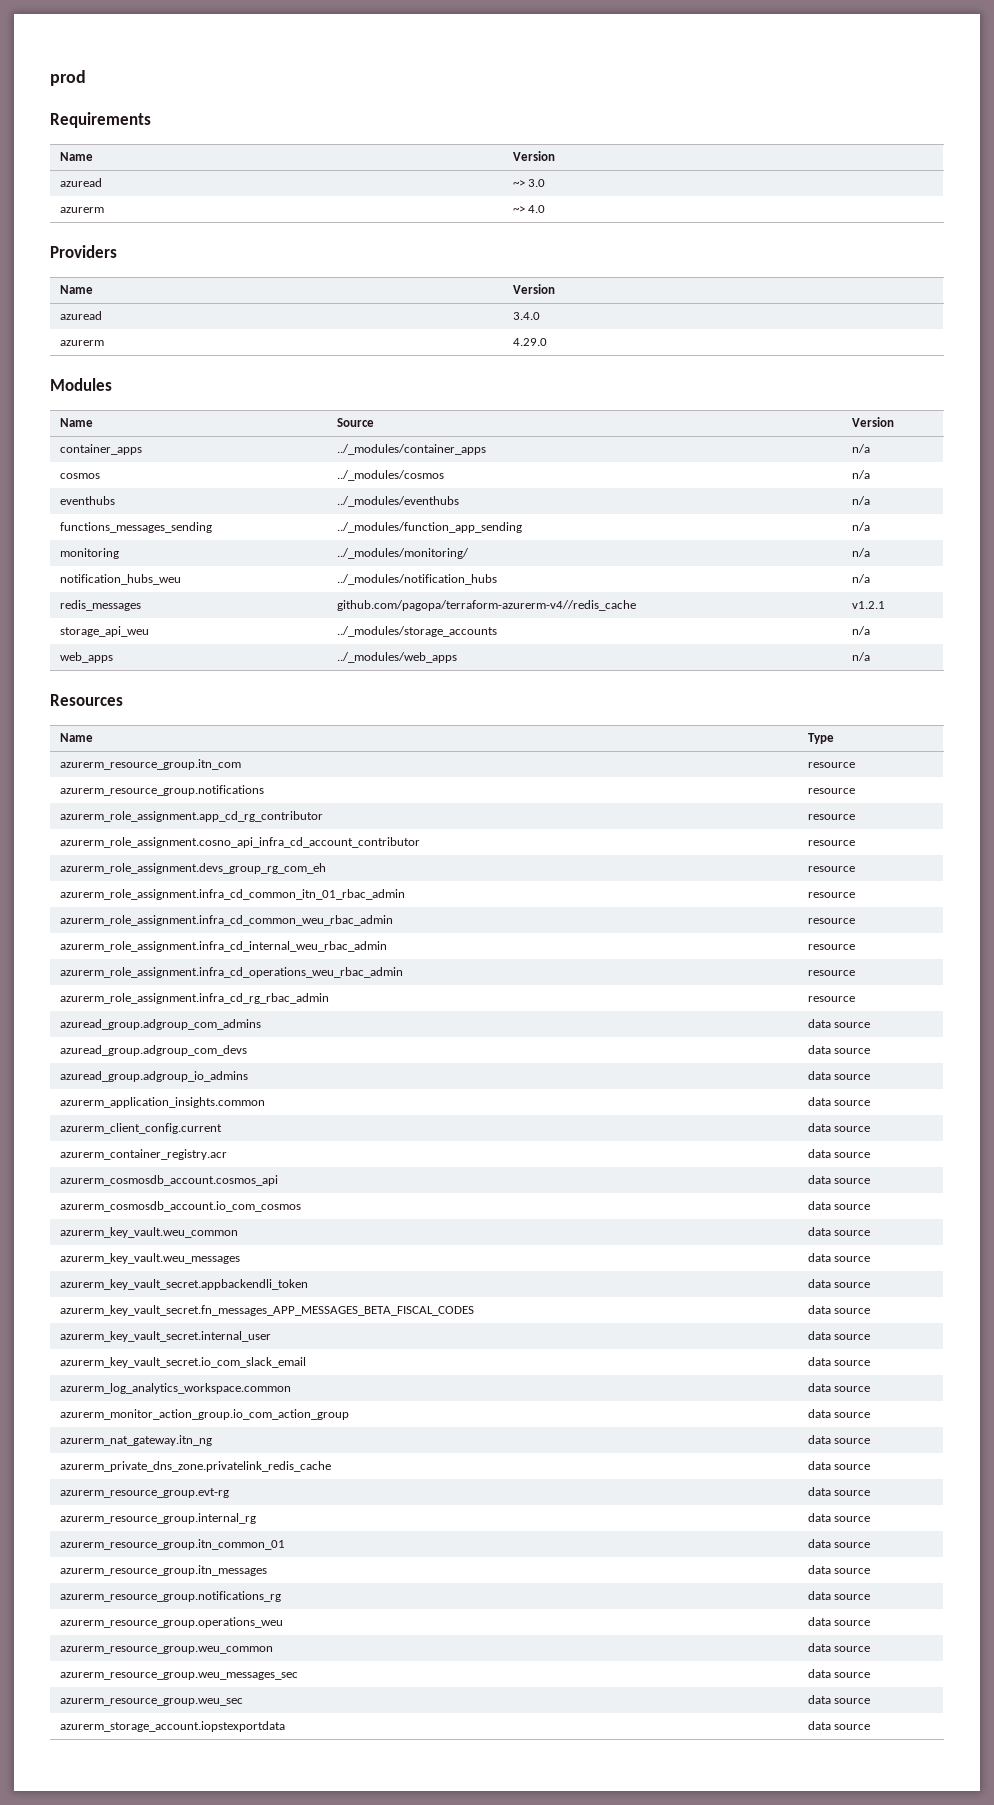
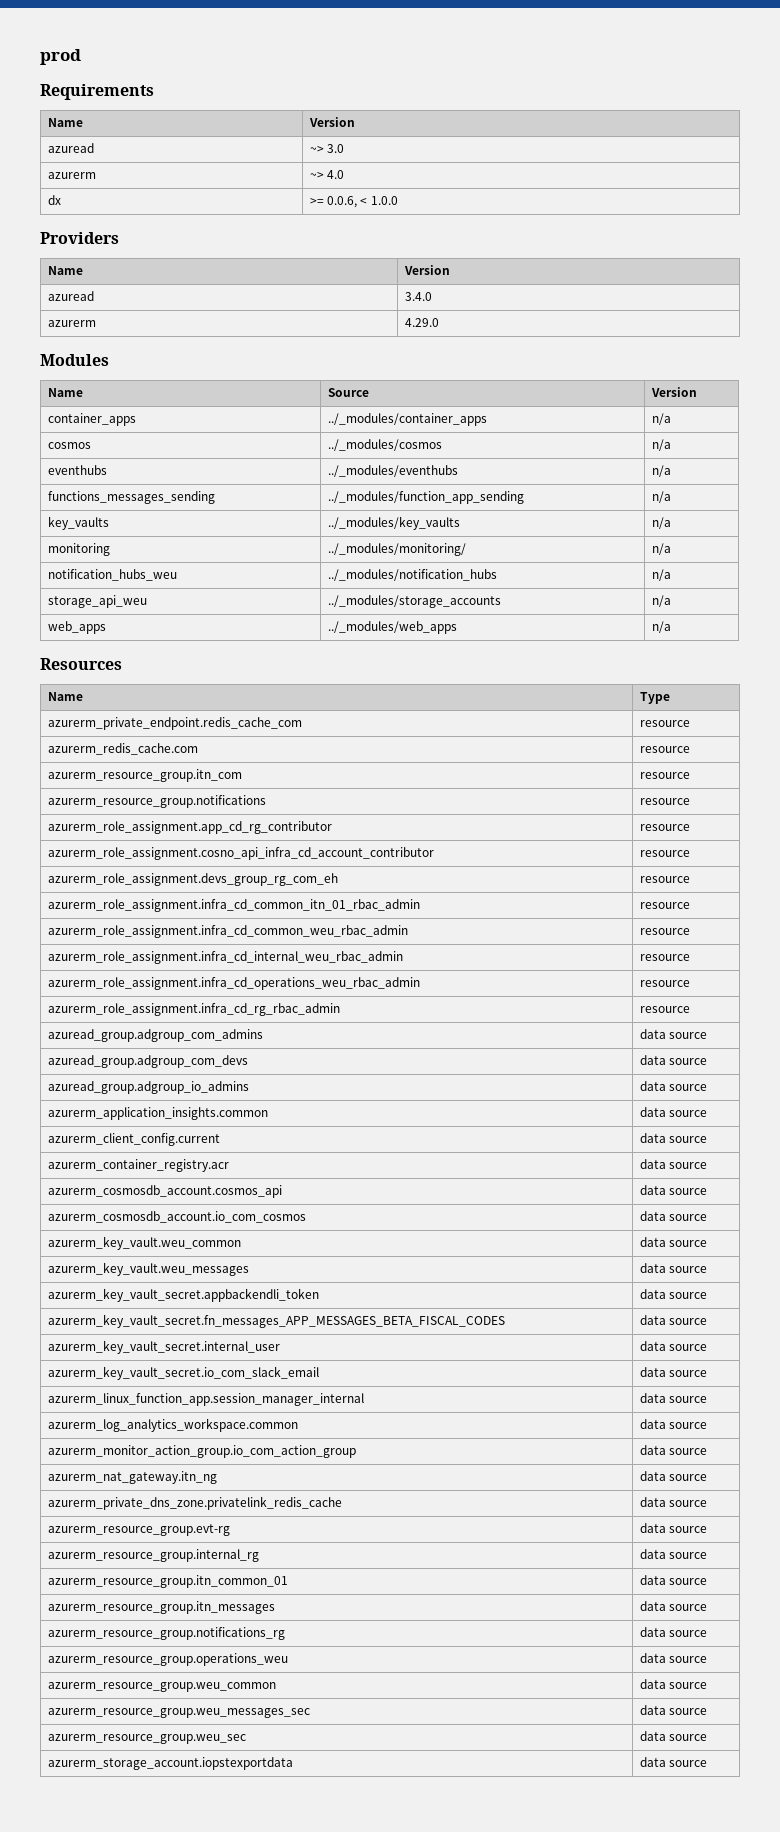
+ dx | >= 0.0.6, < 1.0.0
+ key_vaults | ../_modules/key_vaults | n/a
- redis_messages | github.com/pagopa/terraform-azurerm-v4//redis_cache | v1.2.1
+ azurerm_private_endpoint.redis_cache_com | resource
+ azurerm_redis_cache.com | resource
+ azurerm_linux_function_app.session_manager_internal | data source

